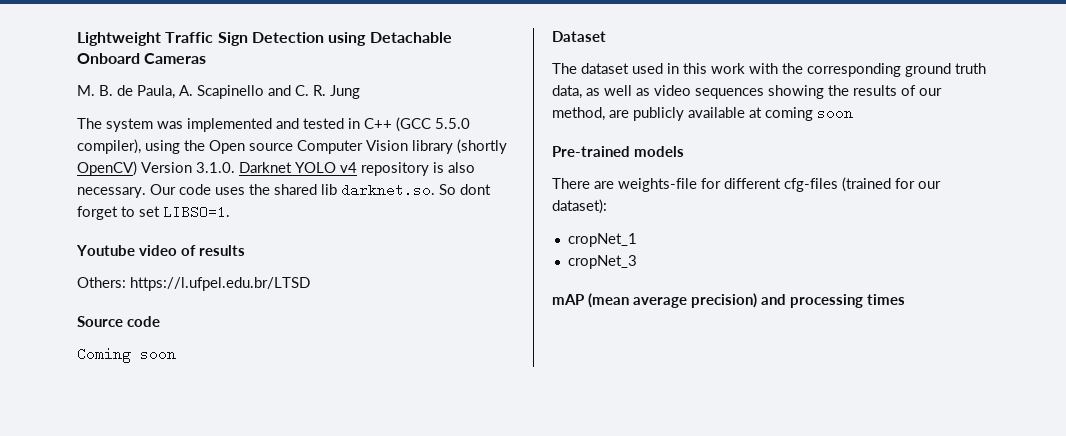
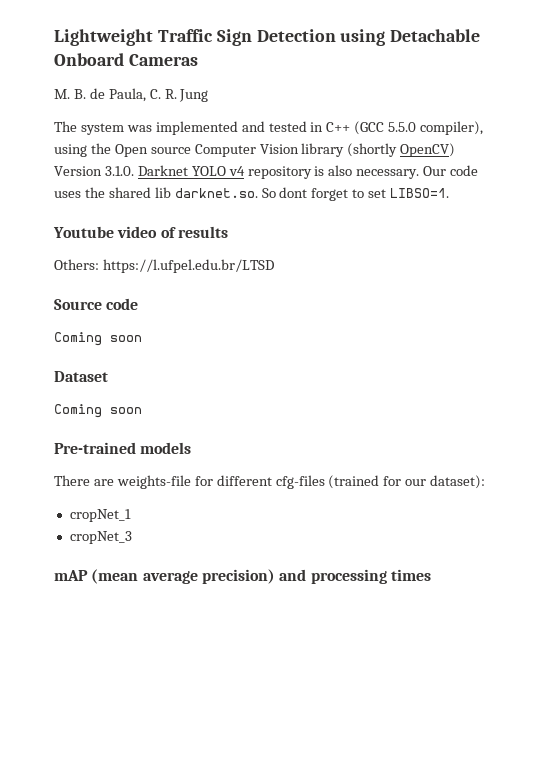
- M. B. de Paula, A. Scapinello and C. R. Jung
+ M. B. de Paula, C. R. Jung
  Dataset
- The dataset used in this work with the corresponding ground truth data, as well as video sequences showing the results of our method, are publicly available at coming soon
+ Coming soon

